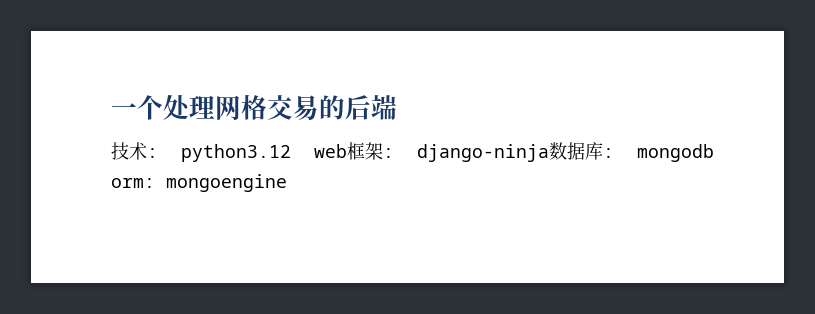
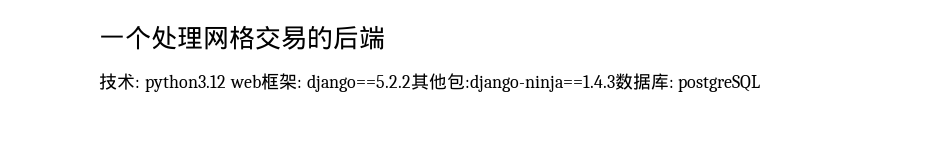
- 技术: python3.12 web框架: django-ninja数据库: mongodb orm: mongoengine
+ 技术: python3.12 web框架: django==5.2.2其他包:django-ninja==1.4.3数据库: postgreSQL

